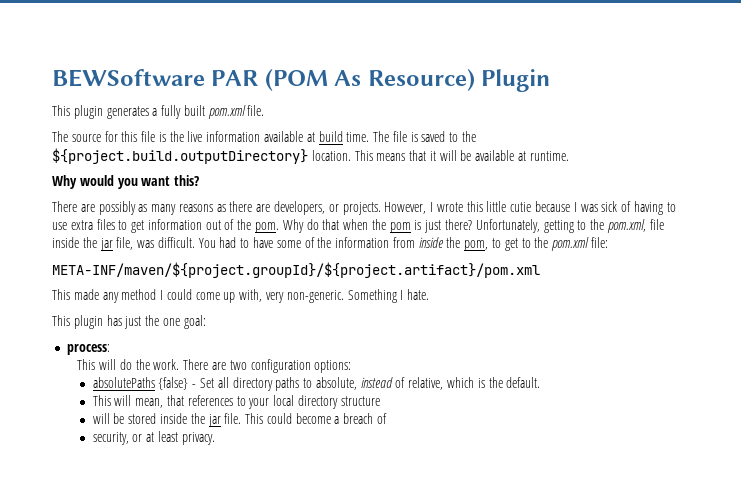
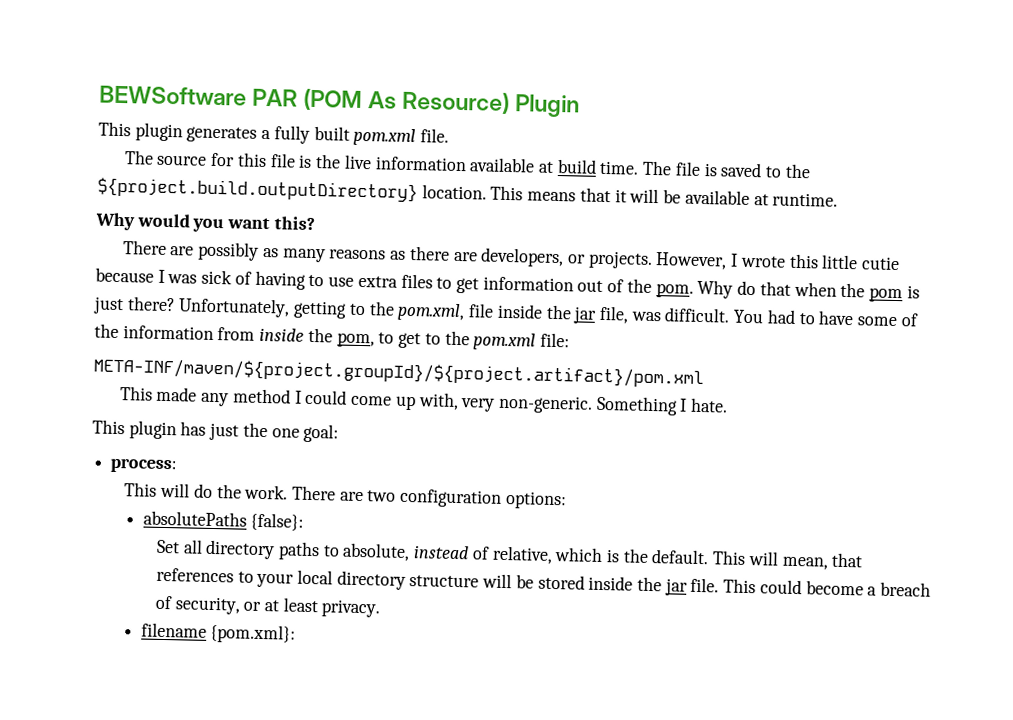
- absolutePaths {false} - Set all directory paths to absolute, instead of relative, which is the default.
- This will mean, that references to your local directory structure
- will be stored inside the jar file.
+ absolutePaths {false}:
+ Set all directory paths to absolute, instead of relative, which is the default. This will mean, that references to your local directory structure will be stored inside the jar file.
- This could become a breach of
- security, or at least privacy.
+ This could become a breach of security, or at least privacy.
+ filename {pom.xml}:

